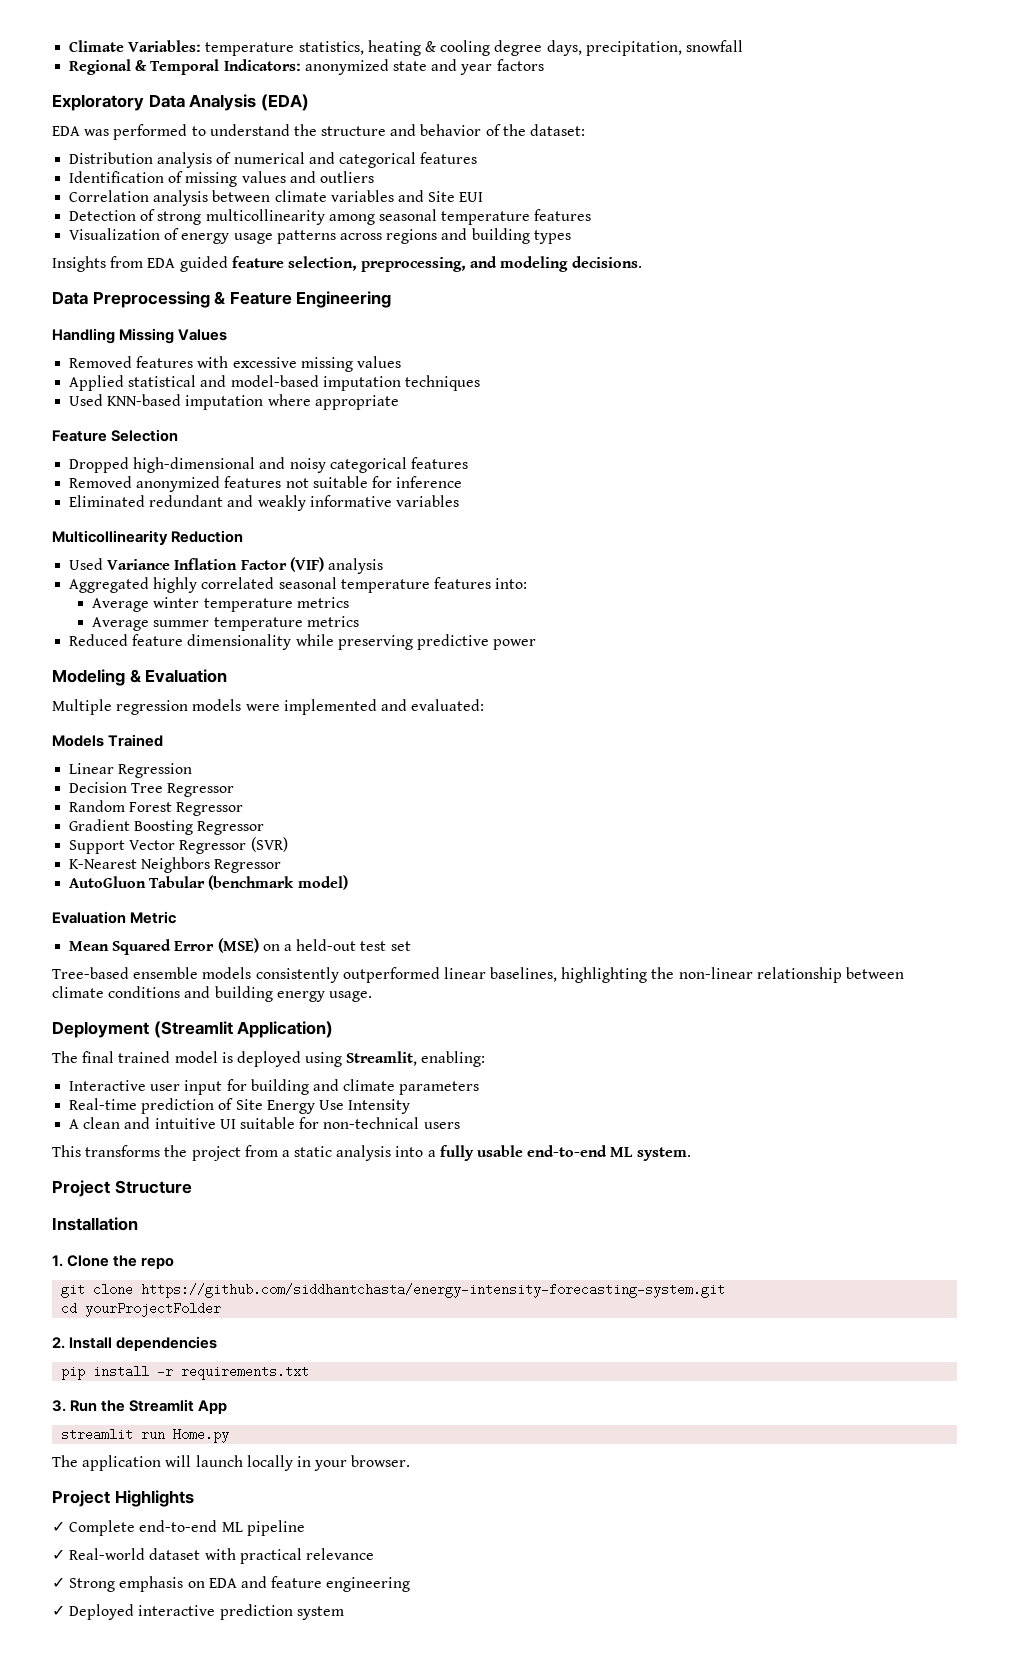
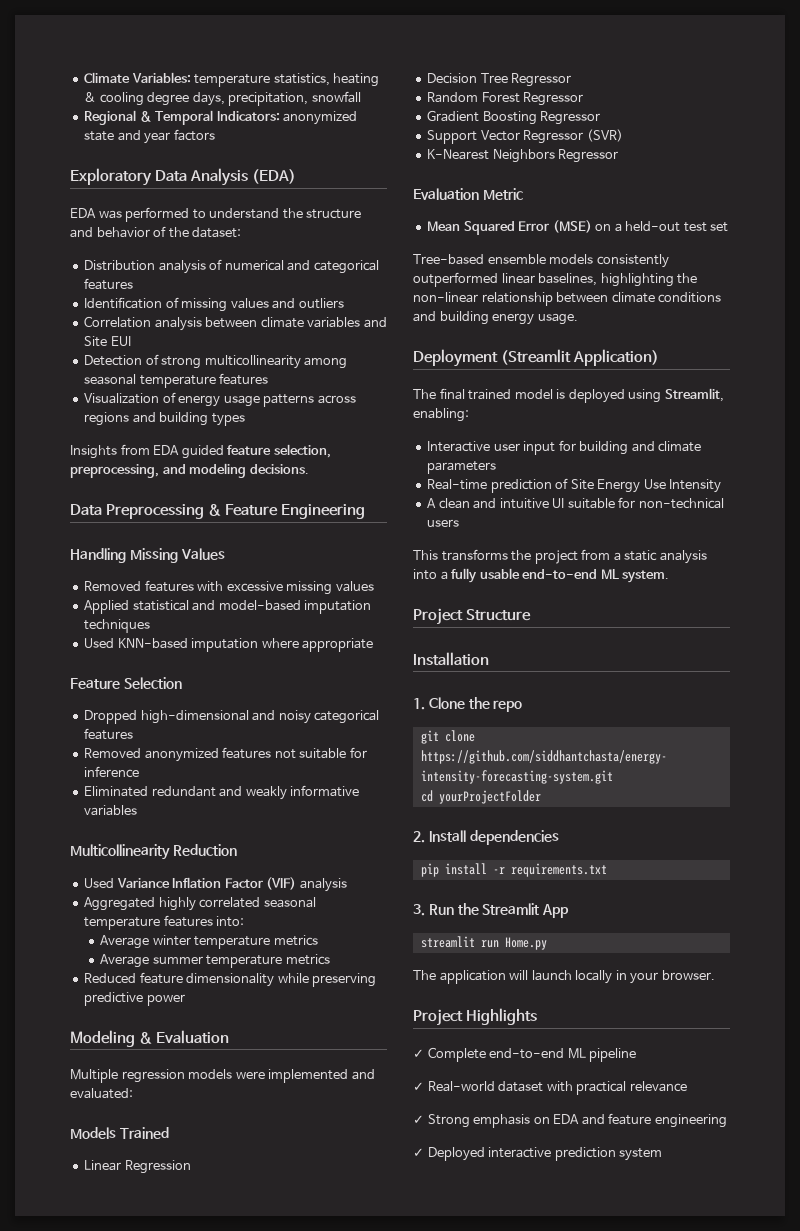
- AutoGluon Tabular (benchmark model)

